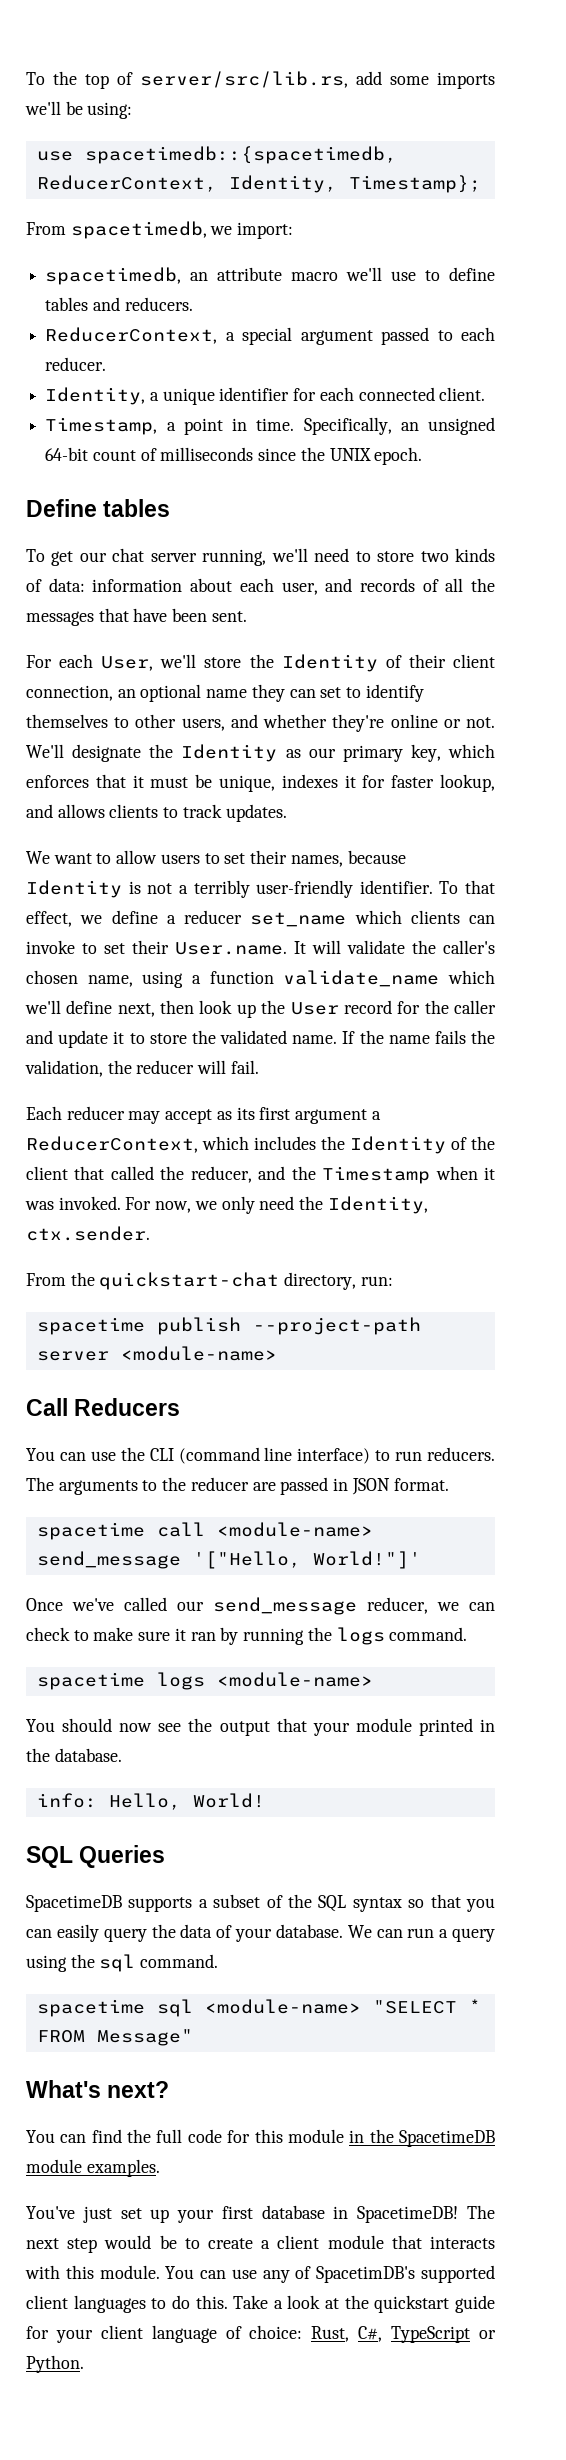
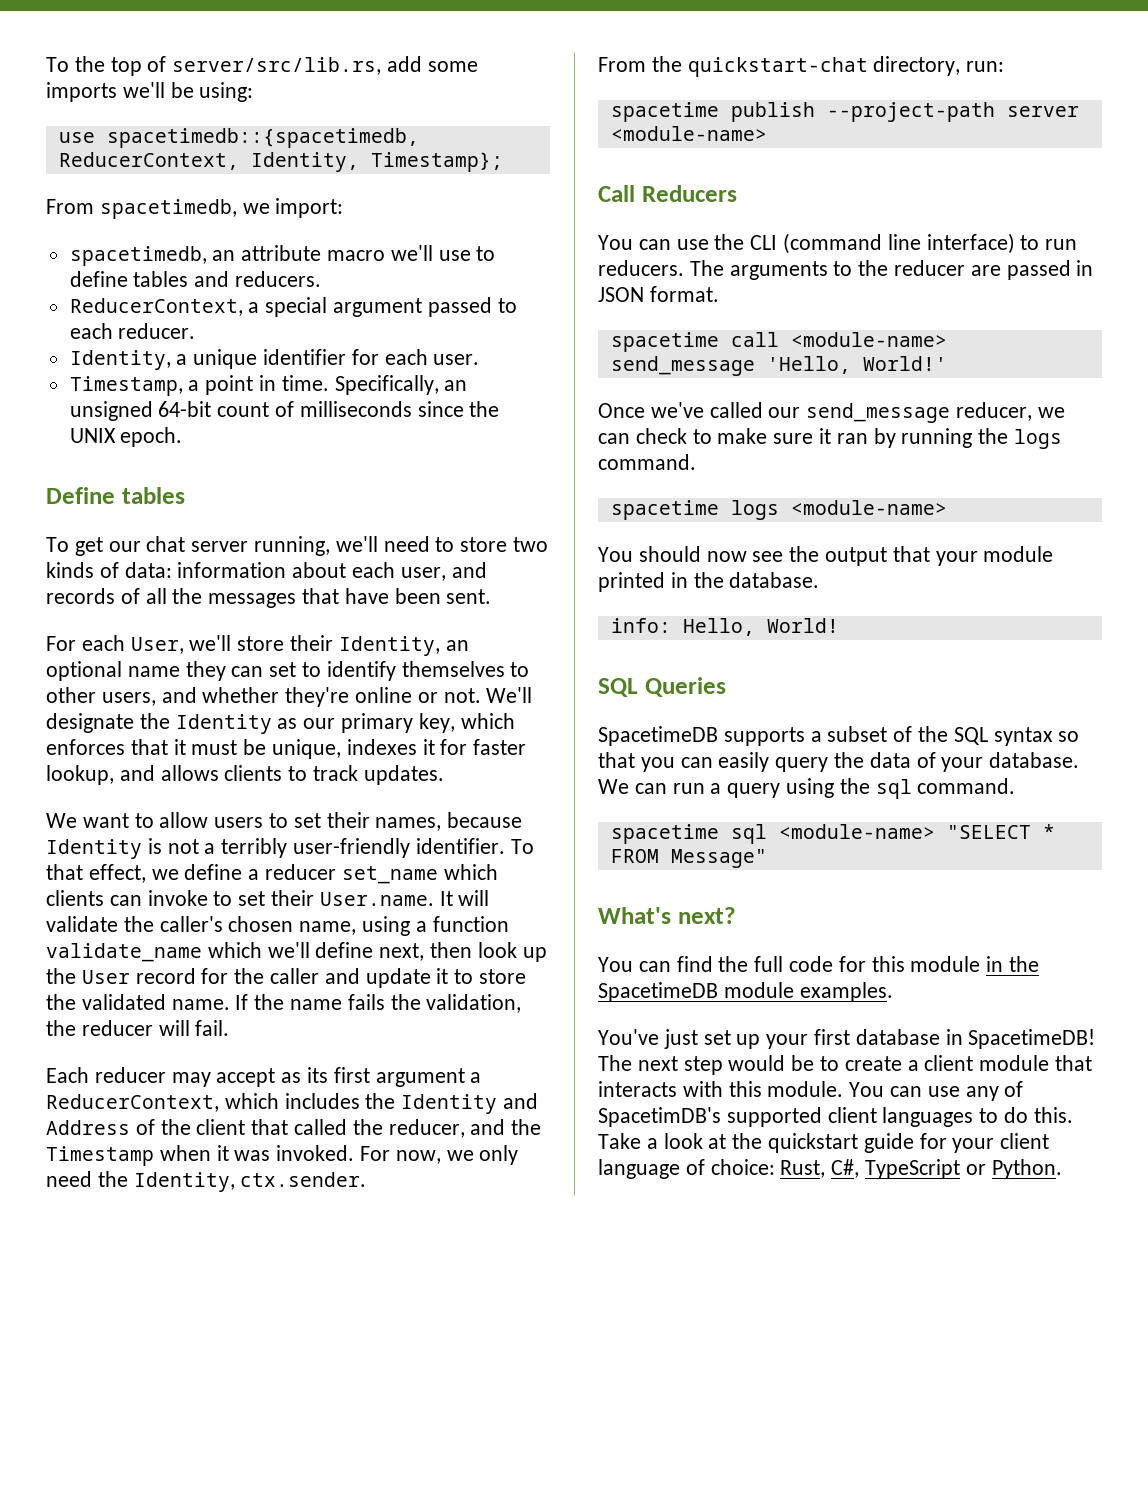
- Identity, a unique identifier for each connected client.
+ Identity, a unique identifier for each user.
- For each User, we'll store the Identity of their client connection, an optional name they can set to identify themselves to other users, and whether they're online or not.
+ For each User, we'll store their Identity, an optional name they can set to identify themselves to other users, and whether they're online or not.
- Each reducer may accept as its first argument a ReducerContext, which includes the Identity of the client that called the reducer, and the Timestamp when it was invoked.
+ Each reducer may accept as its first argument a ReducerContext, which includes the Identity and Address of the client that called the reducer, and the Timestamp when it was invoked.
- spacetime call <module-name> send_message '["Hello, World!"]'
+ spacetime call <module-name> send_message 'Hello, World!'

